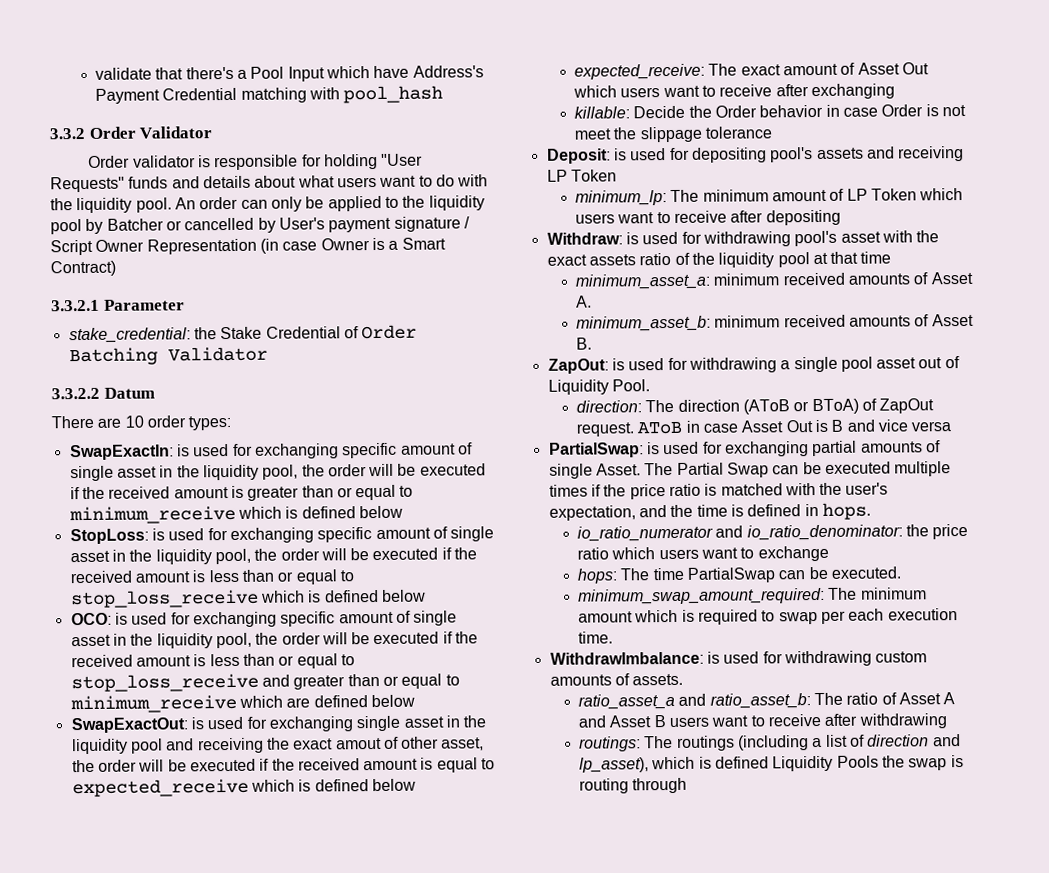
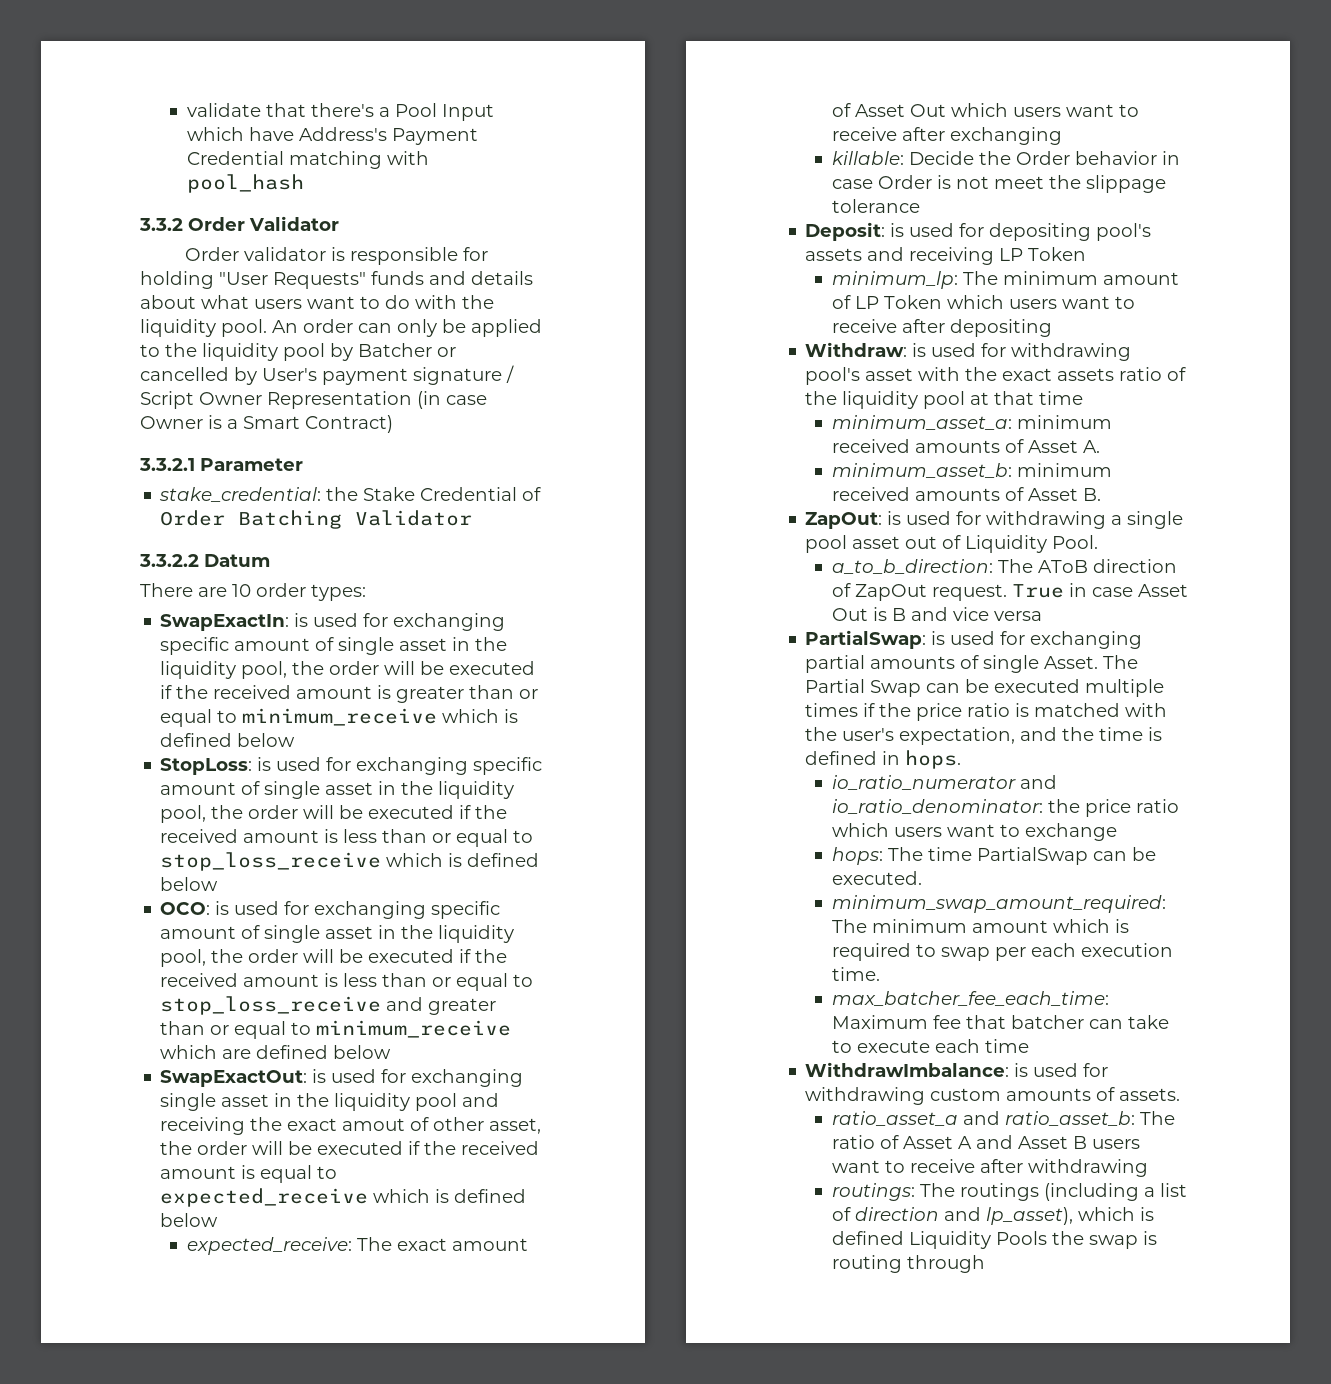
- direction: The direction (AToB or BToA) of ZapOut request.
+ a_to_b_direction: The AToB direction of ZapOut request.
- AToB in case Asset Out is B and vice versa
+ True in case Asset Out is B and vice versa
+ max_batcher_fee_each_time: Maximum fee that batcher can take to execute each time

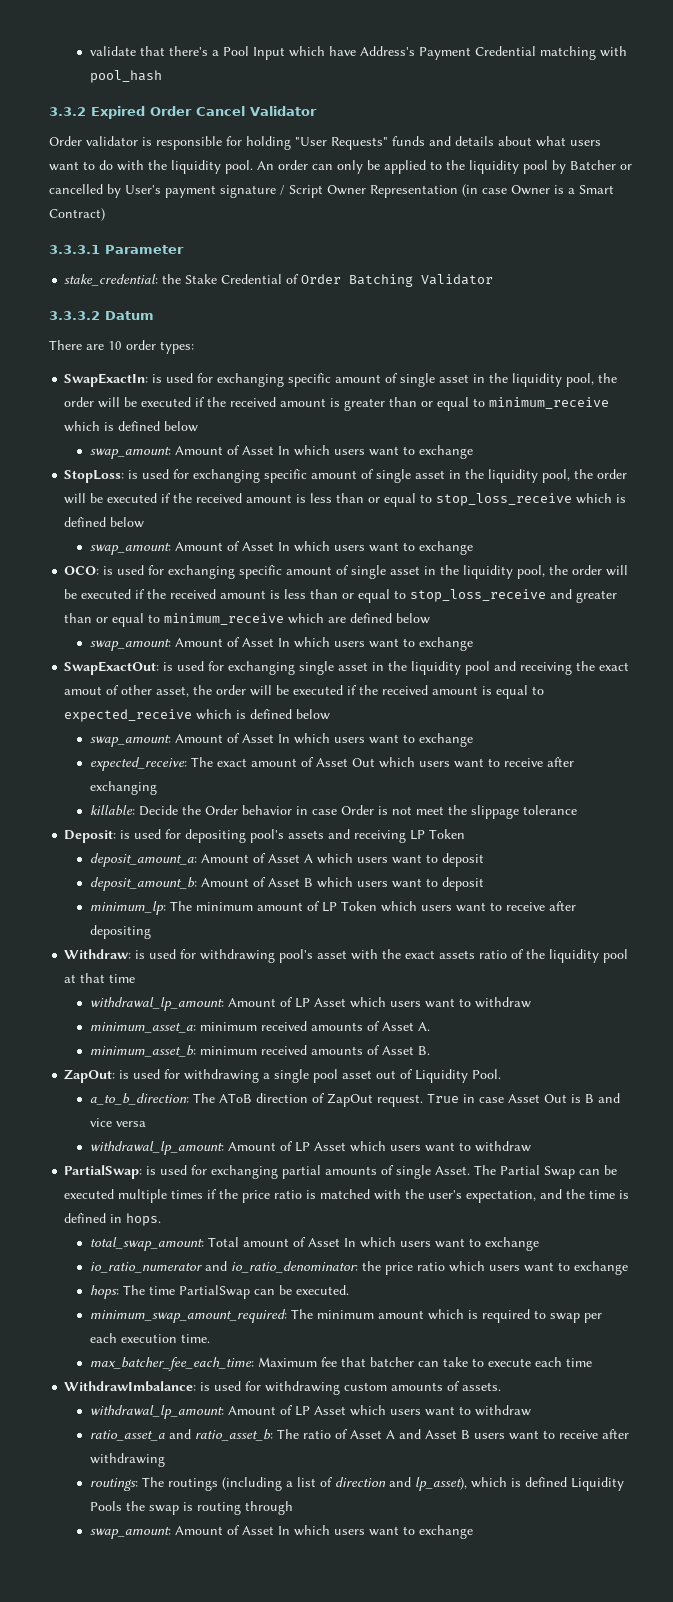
- 3.3.2 Order Validator
+ 3.3.2 Expired Order Cancel Validator
- 3.3.2.1 Parameter
+ 3.3.3.1 Parameter
- 3.3.2.2 Datum
+ 3.3.3.2 Datum
  SwapExactIn: is used for exchanging specific amount of single asset in the liquidity pool, the order will be executed if the received amount is greater than or equal to minimum_receive which is defined below
+ swap_amount: Amount of Asset In which users want to exchange
  StopLoss: is used for exchanging specific amount of single asset in the liquidity pool, the order will be executed if the received amount is less than or equal to stop_loss_receive which is defined below
+ swap_amount: Amount of Asset In which users want to exchange
  OCO: is used for exchanging specific amount of single asset in the liquidity pool, the order will be executed if the received amount is less than or equal to stop_loss_receive and greater than or equal to minimum_receive which are defined below
+ swap_amount: Amount of Asset In which users want to exchange
  SwapExactOut: is used for exchanging single asset in the liquidity pool and receiving the exact amout of other asset, the order will be executed if the received amount is equal to expected_receive which is defined below
+ swap_amount: Amount of Asset In which users want to exchange
+ deposit_amount_a: Amount of Asset A which users want to deposit
+ deposit_amount_b: Amount of Asset B which users want to deposit
  Withdraw: is used for withdrawing pool's asset with the exact assets ratio of the liquidity pool at that time
+ withdrawal_lp_amount: Amount of LP Asset which users want to withdraw
  True in case Asset Out is B and vice versa
+ withdrawal_lp_amount: Amount of LP Asset which users want to withdraw
+ total_swap_amount: Total amount of Asset In which users want to exchange
  WithdrawImbalance: is used for withdrawing custom amounts of assets.
+ withdrawal_lp_amount: Amount of LP Asset which users want to withdraw
  routings: The routings (including a list of direction and lp_asset), which is defined Liquidity Pools the swap is routing through
+ swap_amount: Amount of Asset In which users want to exchange

